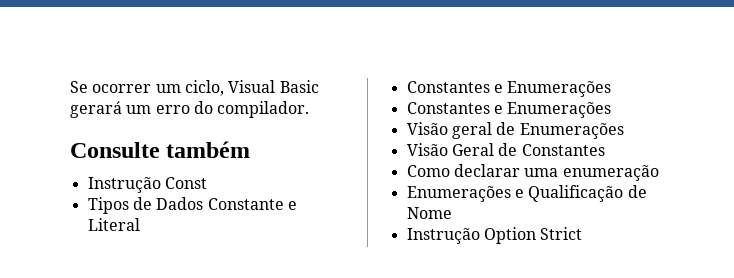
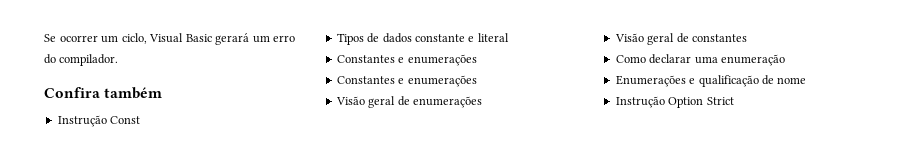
- Consulte também
+ Confira também
- Tipos de Dados Constante e Literal
- Constantes e Enumerações
- Constantes e Enumerações
- Visão geral de Enumerações
- Visão Geral de Constantes
+ Tipos de dados constante e literal
+ Constantes e enumerações
+ Constantes e enumerações
+ Visão geral de enumerações
+ Visão geral de constantes
- Enumerações e Qualificação de Nome
+ Enumerações e qualificação de nome

